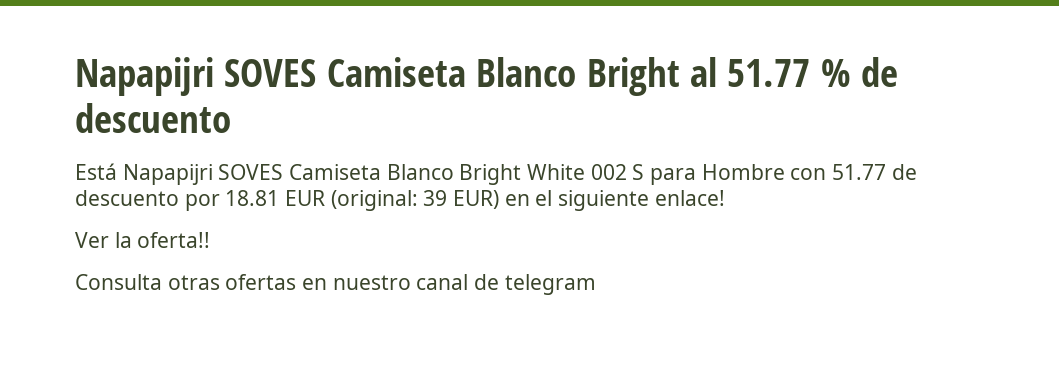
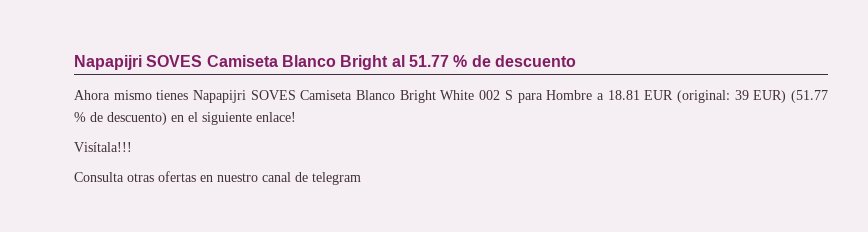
- Está Napapijri SOVES Camiseta Blanco Bright White 002 S para Hombre con 51.77 de descuento por 18.81 EUR (original: 39 EUR) en el siguiente enlace!
+ Ahora mismo tienes Napapijri SOVES Camiseta Blanco Bright White 002 S para Hombre a 18.81 EUR (original: 39 EUR) (51.77 % de descuento) en el siguiente enlace!
- Ver la oferta!!
+ Visítala!!!

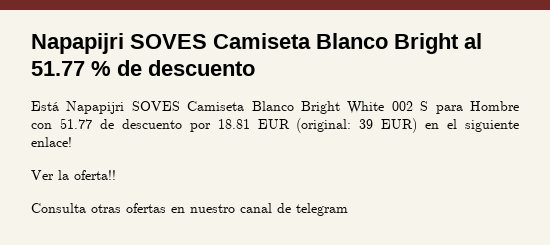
- Ahora mismo tienes Napapijri SOVES Camiseta Blanco Bright White 002 S para Hombre a 18.81 EUR (original: 39 EUR) (51.77 % de descuento) en el siguiente enlace!
+ Está Napapijri SOVES Camiseta Blanco Bright White 002 S para Hombre con 51.77 de descuento por 18.81 EUR (original: 39 EUR) en el siguiente enlace!
- Visítala!!!
+ Ver la oferta!!

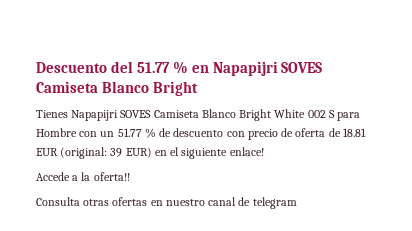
- Napapijri SOVES Camiseta Blanco Bright al 51.77 % de descuento
- Está Napapijri SOVES Camiseta Blanco Bright White 002 S para Hombre con 51.77 de descuento por 18.81 EUR (original: 39 EUR) en el siguiente enlace!
+ Descuento del 51.77 % en Napapijri SOVES Camiseta Blanco Bright
+ Tienes Napapijri SOVES Camiseta Blanco Bright White 002 S para Hombre con un 51.77 % de descuento con precio de oferta de 18.81 EUR (original: 39 EUR) en el siguiente enlace!
- Ver la oferta!!
+ Accede a la oferta!!

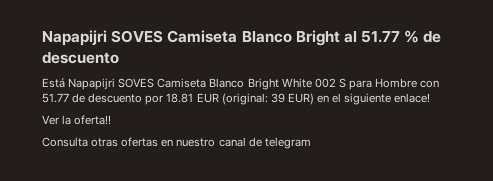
- Descuento del 51.77 % en Napapijri SOVES Camiseta Blanco Bright
- Tienes Napapijri SOVES Camiseta Blanco Bright White 002 S para Hombre con un 51.77 % de descuento con precio de oferta de 18.81 EUR (original: 39 EUR) en el siguiente enlace!
+ Napapijri SOVES Camiseta Blanco Bright al 51.77 % de descuento
+ Está Napapijri SOVES Camiseta Blanco Bright White 002 S para Hombre con 51.77 de descuento por 18.81 EUR (original: 39 EUR) en el siguiente enlace!
- Accede a la oferta!!
+ Ver la oferta!!

